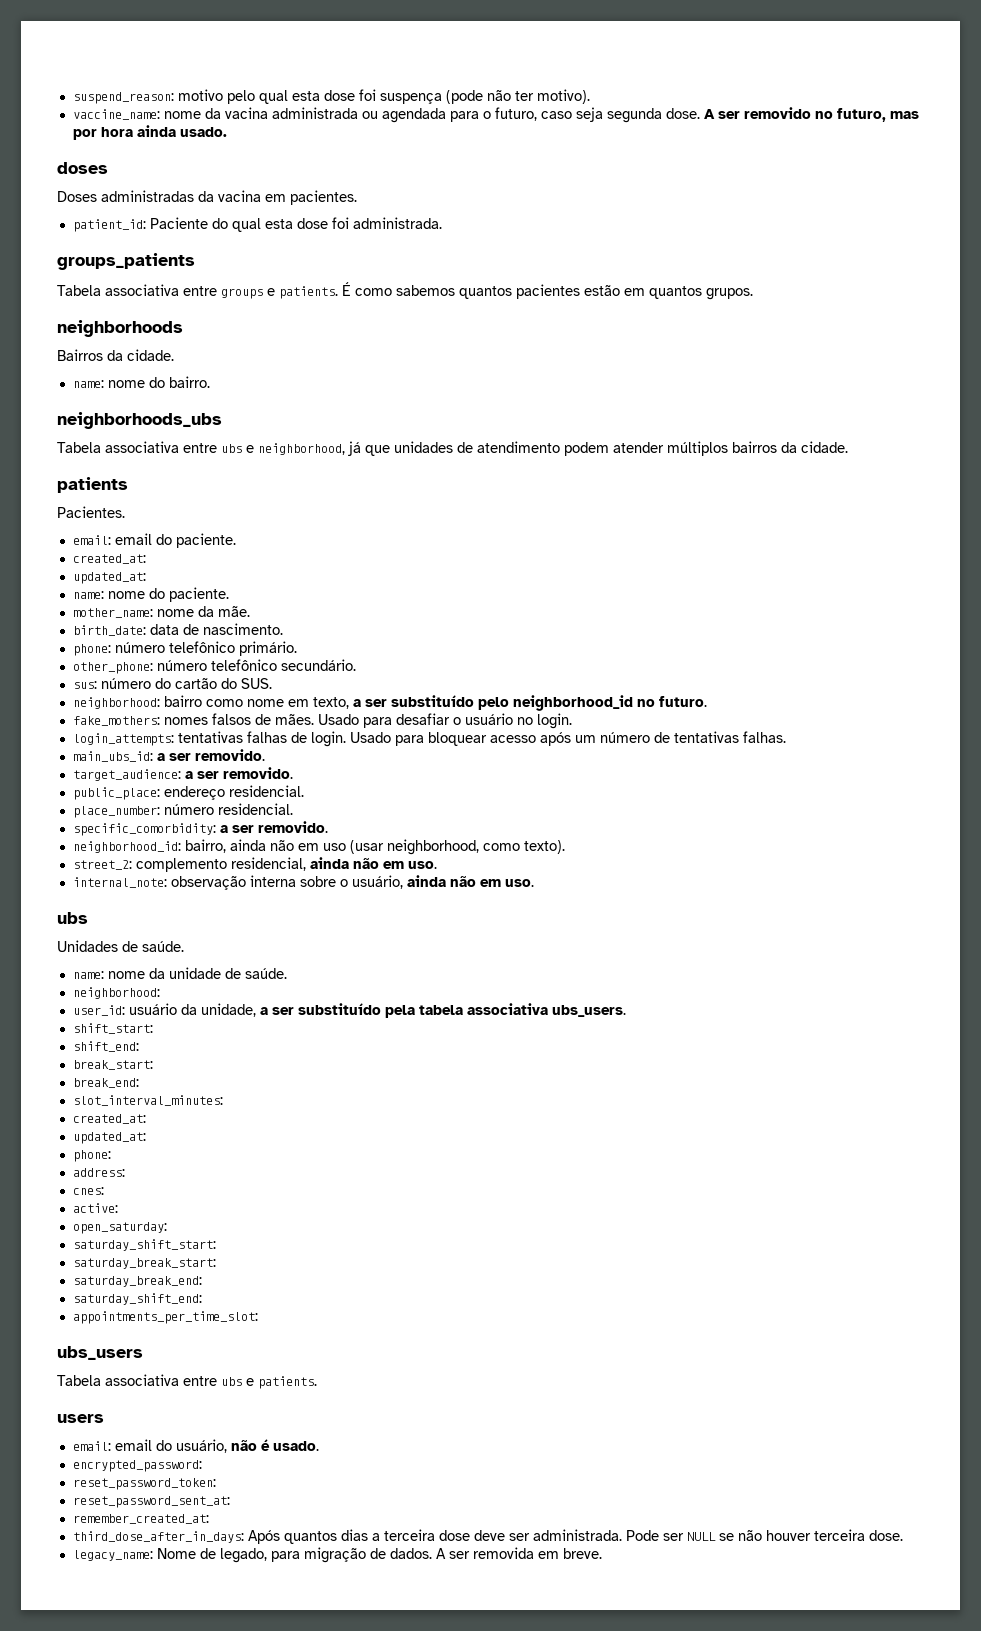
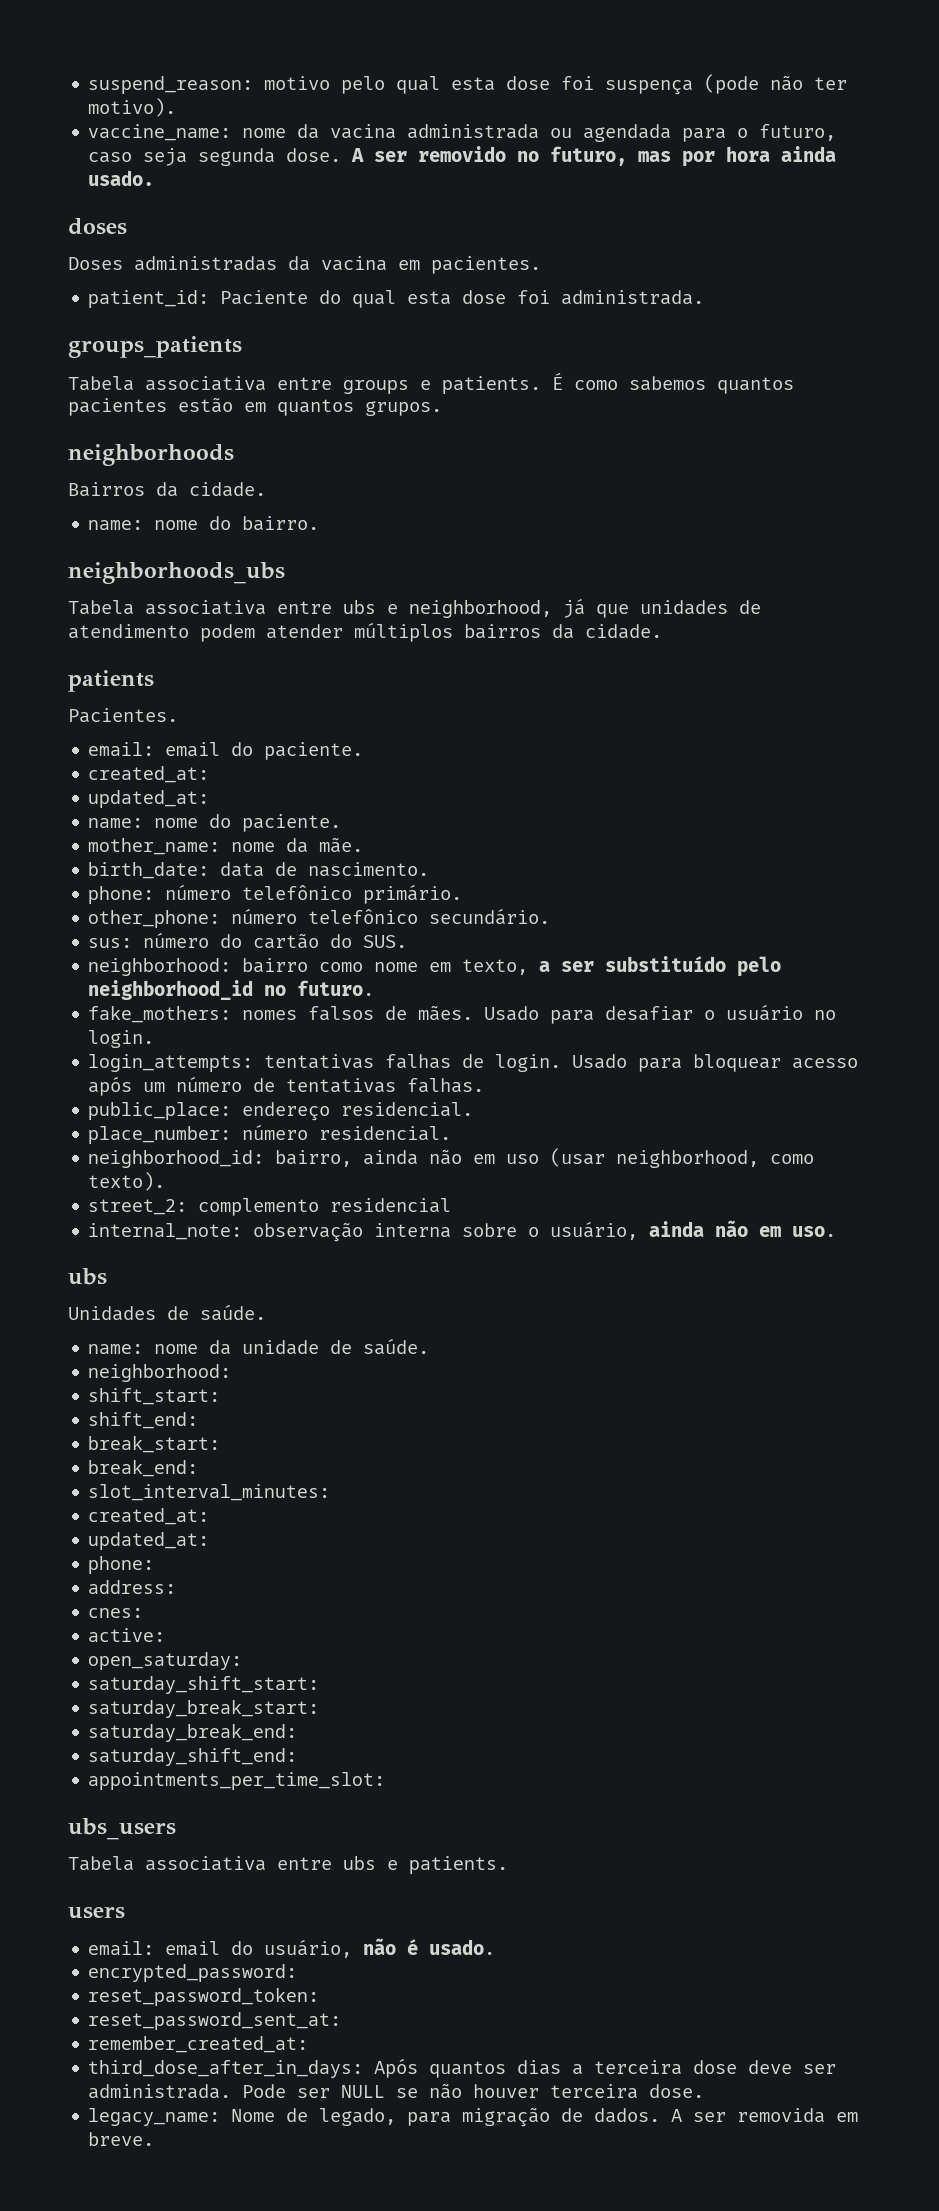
- main_ubs_id: a ser removido.
- target_audience: a ser removido.
- specific_comorbidity: a ser removido.
- street_2: complemento residencial, ainda não em uso.
+ street_2: complemento residencial
- user_id: usuário da unidade, a ser substituído pela tabela associativa ubs_users.

